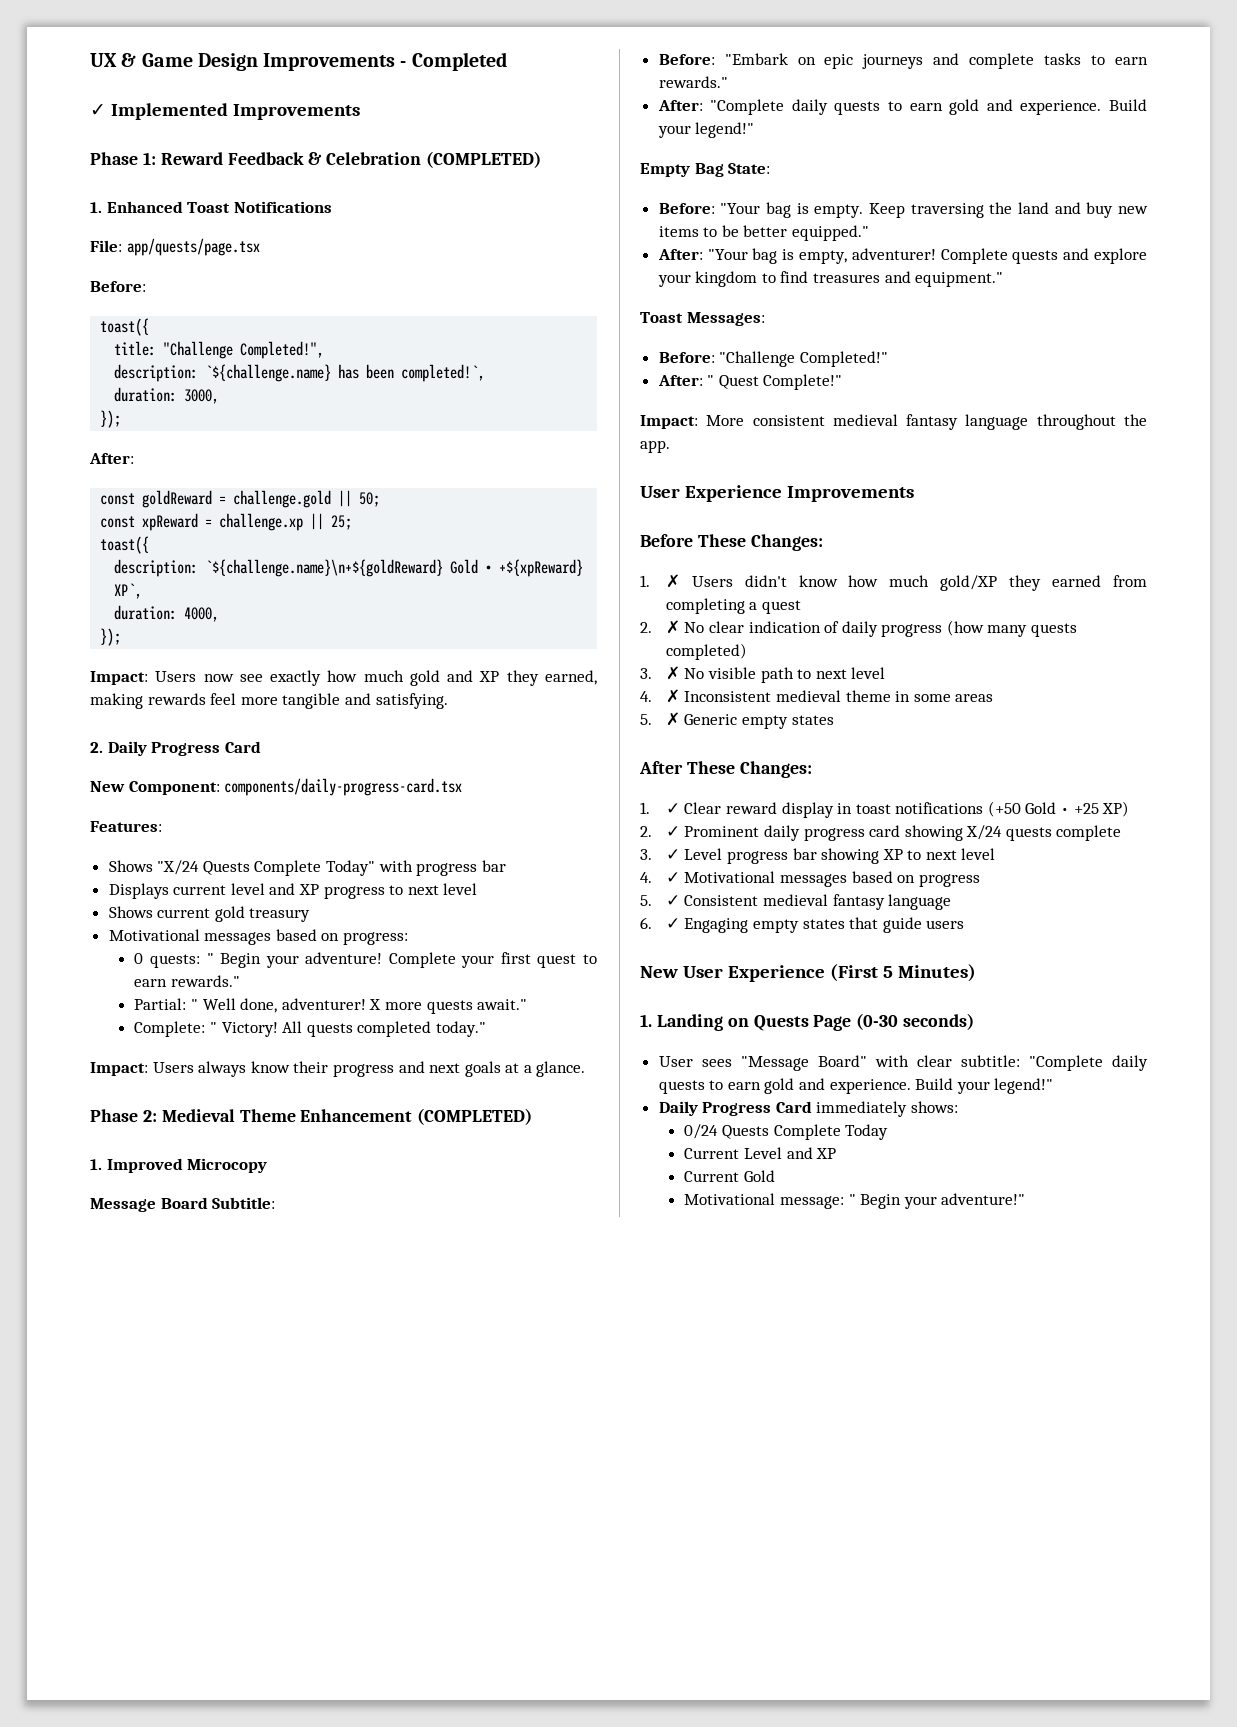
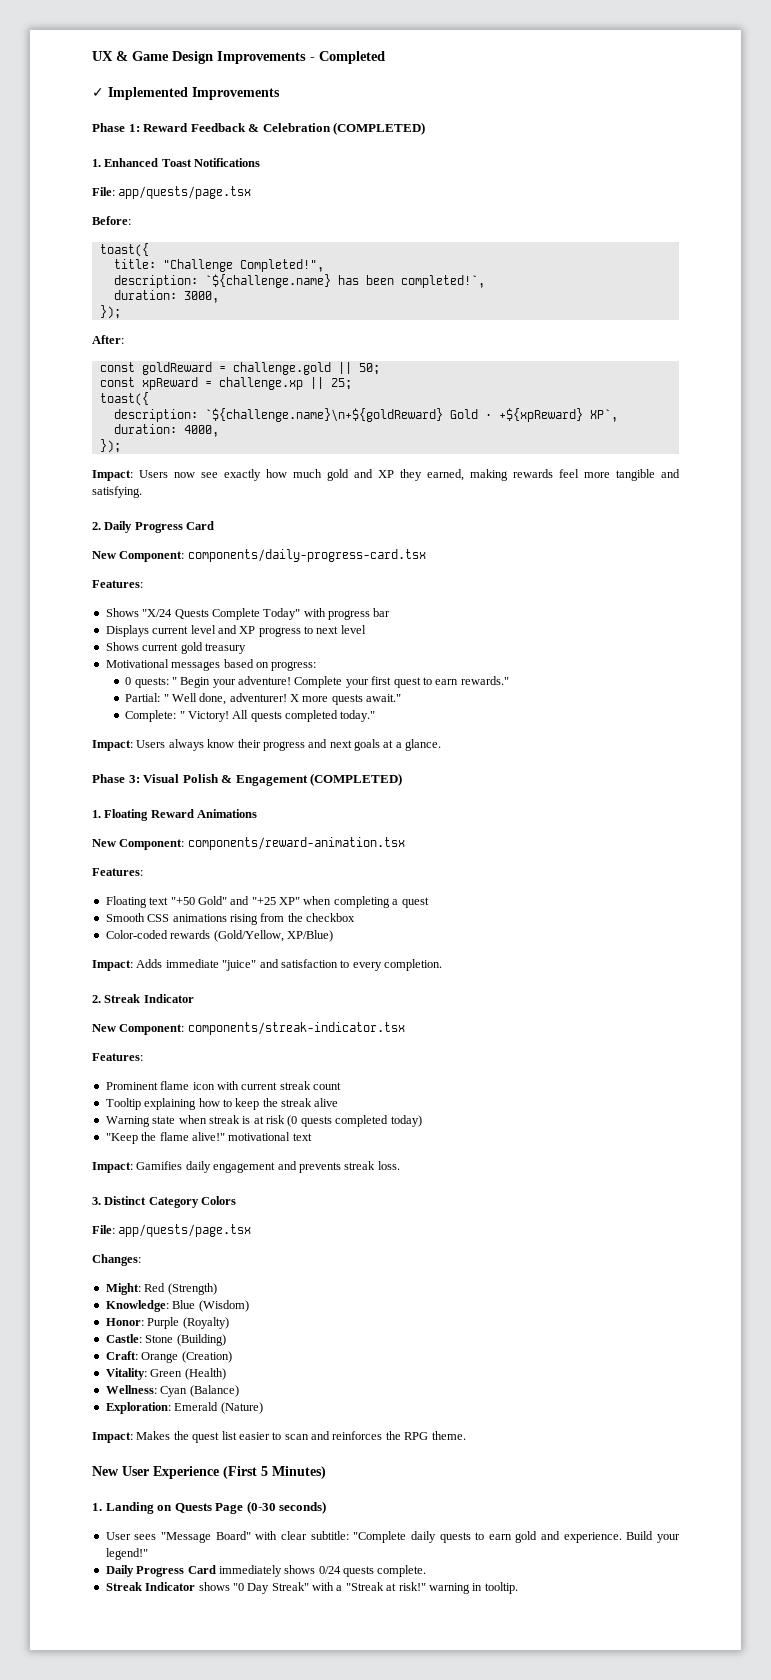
- Phase 2: Medieval Theme Enhancement (COMPLETED)
- 1. Improved Microcopy
- Message Board Subtitle:
- Before: "Embark on epic journeys and complete tasks to earn rewards."
- After: "Complete daily quests to earn gold and experience. Build your legend!"
- Empty Bag State:
- Before: "Your bag is empty. Keep traversing the land and buy new items to be better equipped."
- After: "Your bag is empty, adventurer! Complete quests and explore your kingdom to find treasures and equipment."
- Toast Messages:
- Before: "Challenge Completed!"
- After: " Quest Complete!"
- Impact: More consistent medieval fantasy language throughout the app.
- User Experience Improvements
- Before These Changes:
- 1. ✗ Users didn't know how much gold/XP they earned from completing a quest
- 2. ✗ No clear indication of daily progress (how many quests completed)
- 3. ✗ No visible path to next level
- 4. ✗ Inconsistent medieval theme in some areas
- 5. ✗ Generic empty states
- After These Changes:
- 1. ✓ Clear reward display in toast notifications (+50 Gold • +25 XP)
- 2. ✓ Prominent daily progress card showing X/24 quests complete
- 3. ✓ Level progress bar showing XP to next level
- 4. ✓ Motivational messages based on progress
- 5. ✓ Consistent medieval fantasy language
- 6. ✓ Engaging empty states that guide users
+ Phase 3: Visual Polish & Engagement (COMPLETED)
+ 1. Floating Reward Animations
+ New Component: components/reward-animation.tsx
+ Features:
+ Floating text "+50 Gold" and "+25 XP" when completing a quest
+ Smooth CSS animations rising from the checkbox
+ Color-coded rewards (Gold/Yellow, XP/Blue)
+ Impact: Adds immediate "juice" and satisfaction to every completion.
+ 2. Streak Indicator
+ New Component: components/streak-indicator.tsx
+ Features:
+ Prominent flame icon with current streak count
+ Tooltip explaining how to keep the streak alive
+ Warning state when streak is at risk (0 quests completed today)
+ "Keep the flame alive!" motivational text
+ Impact: Gamifies daily engagement and prevents streak loss.
+ 3. Distinct Category Colors
+ File: app/quests/page.tsx
+ Changes:
+ Might: Red (Strength)
+ Knowledge: Blue (Wisdom)
+ Honor: Purple (Royalty)
+ Castle: Stone (Building)
+ Craft: Orange (Creation)
+ Vitality: Green (Health)
+ Wellness: Cyan (Balance)
+ Exploration: Emerald (Nature)
+ Impact: Makes the quest list easier to scan and reinforces the RPG theme.
- Daily Progress Card immediately shows:
- 0/24 Quests Complete Today
- Current Level and XP
- Current Gold
- Motivational message: " Begin your adventure!"
+ Daily Progress Card immediately shows 0/24 quests complete.
+ Streak Indicator shows "0 Day Streak" with a "Streak at risk!" warning in tooltip.

